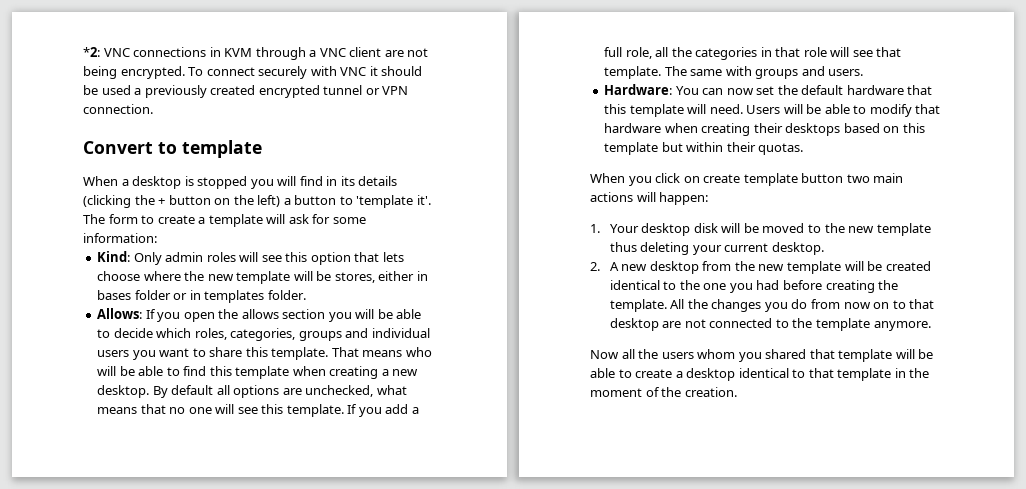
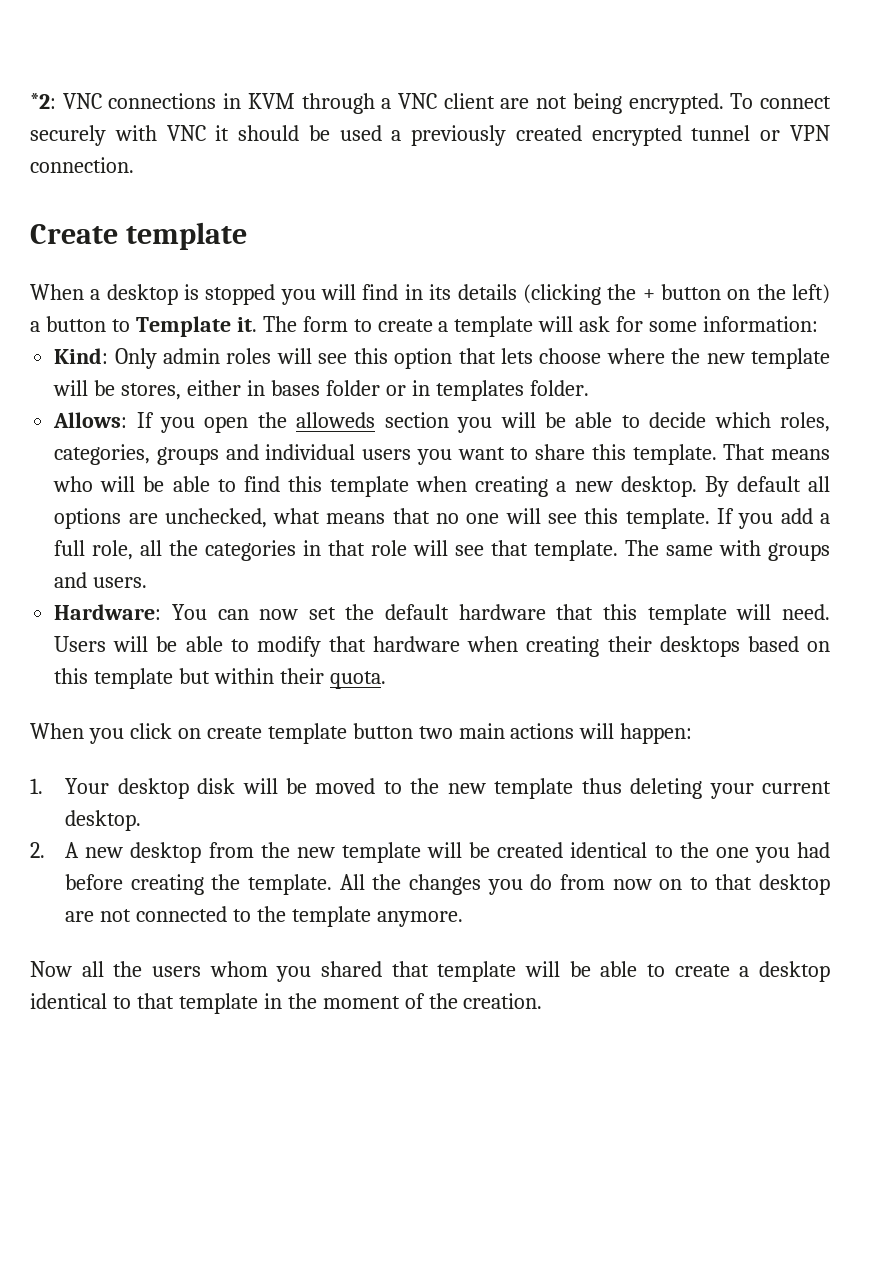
- Convert to template
+ Create template
- When a desktop is stopped you will find in its details (clicking the + button on the left) a button to 'template it'.
+ When a desktop is stopped you will find in its details (clicking the + button on the left) a button to Template it.
- Allows: If you open the allows section you will be able to decide which roles, categories, groups and individual users you want to share this template.
+ Allows: If you open the alloweds section you will be able to decide which roles, categories, groups and individual users you want to share this template.
- Users will be able to modify that hardware when creating their desktops based on this template but within their quotas.
+ Users will be able to modify that hardware when creating their desktops based on this template but within their quota.

